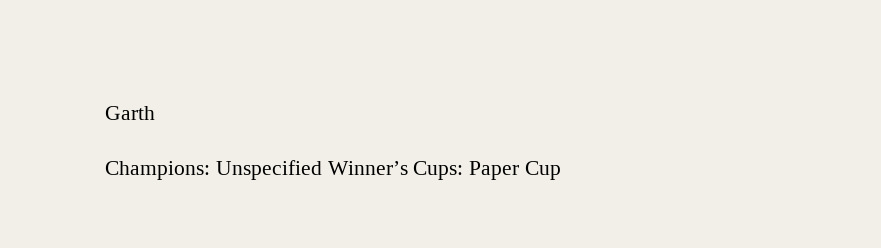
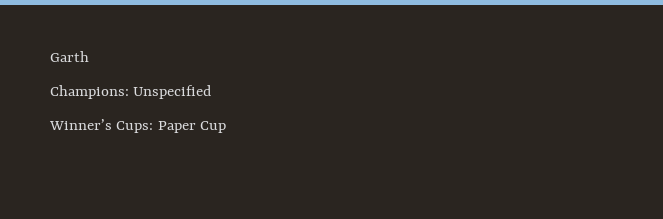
- Champions: Unspecified Winner’s Cups: Paper Cup
+ Champions: Unspecified
+ Winner’s Cups: Paper Cup

